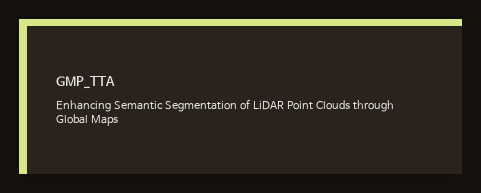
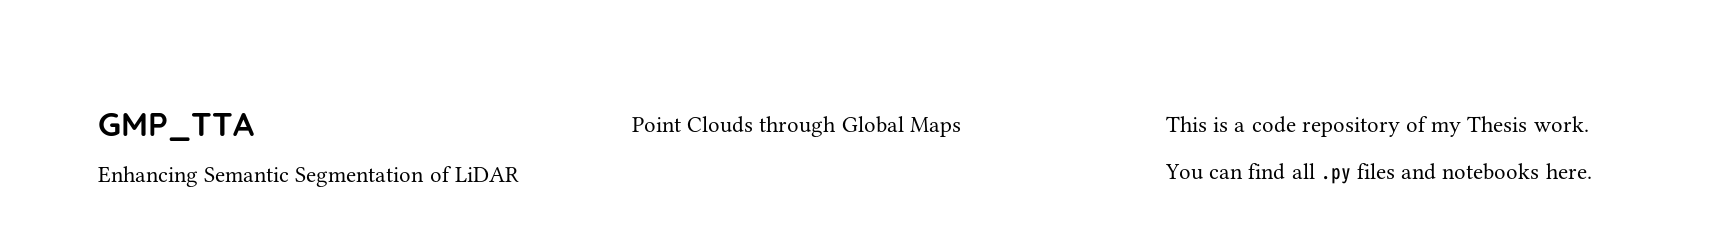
+ This is a code repository of my Thesis work.
+ You can find all .py files and notebooks here.

